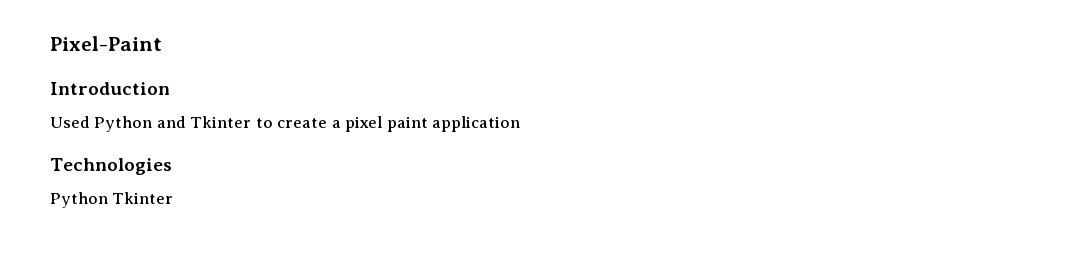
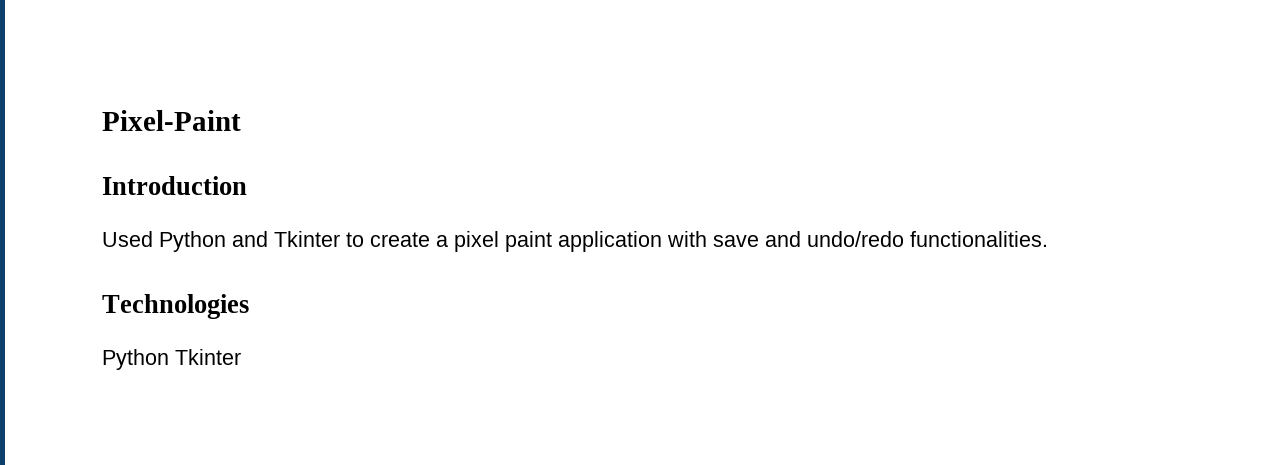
- Used Python and Tkinter to create a pixel paint application
+ Used Python and Tkinter to create a pixel paint application with save and undo/redo functionalities.

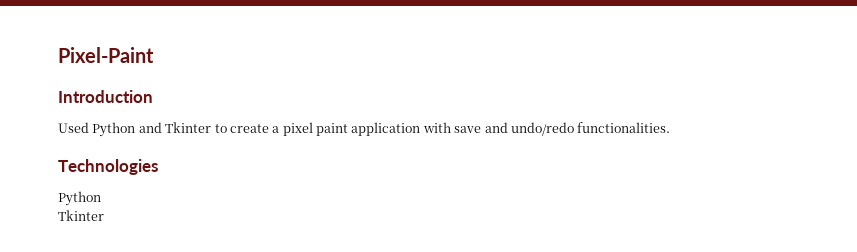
  Technologies
- Python Tkinter
+ Python
+ Tkinter

